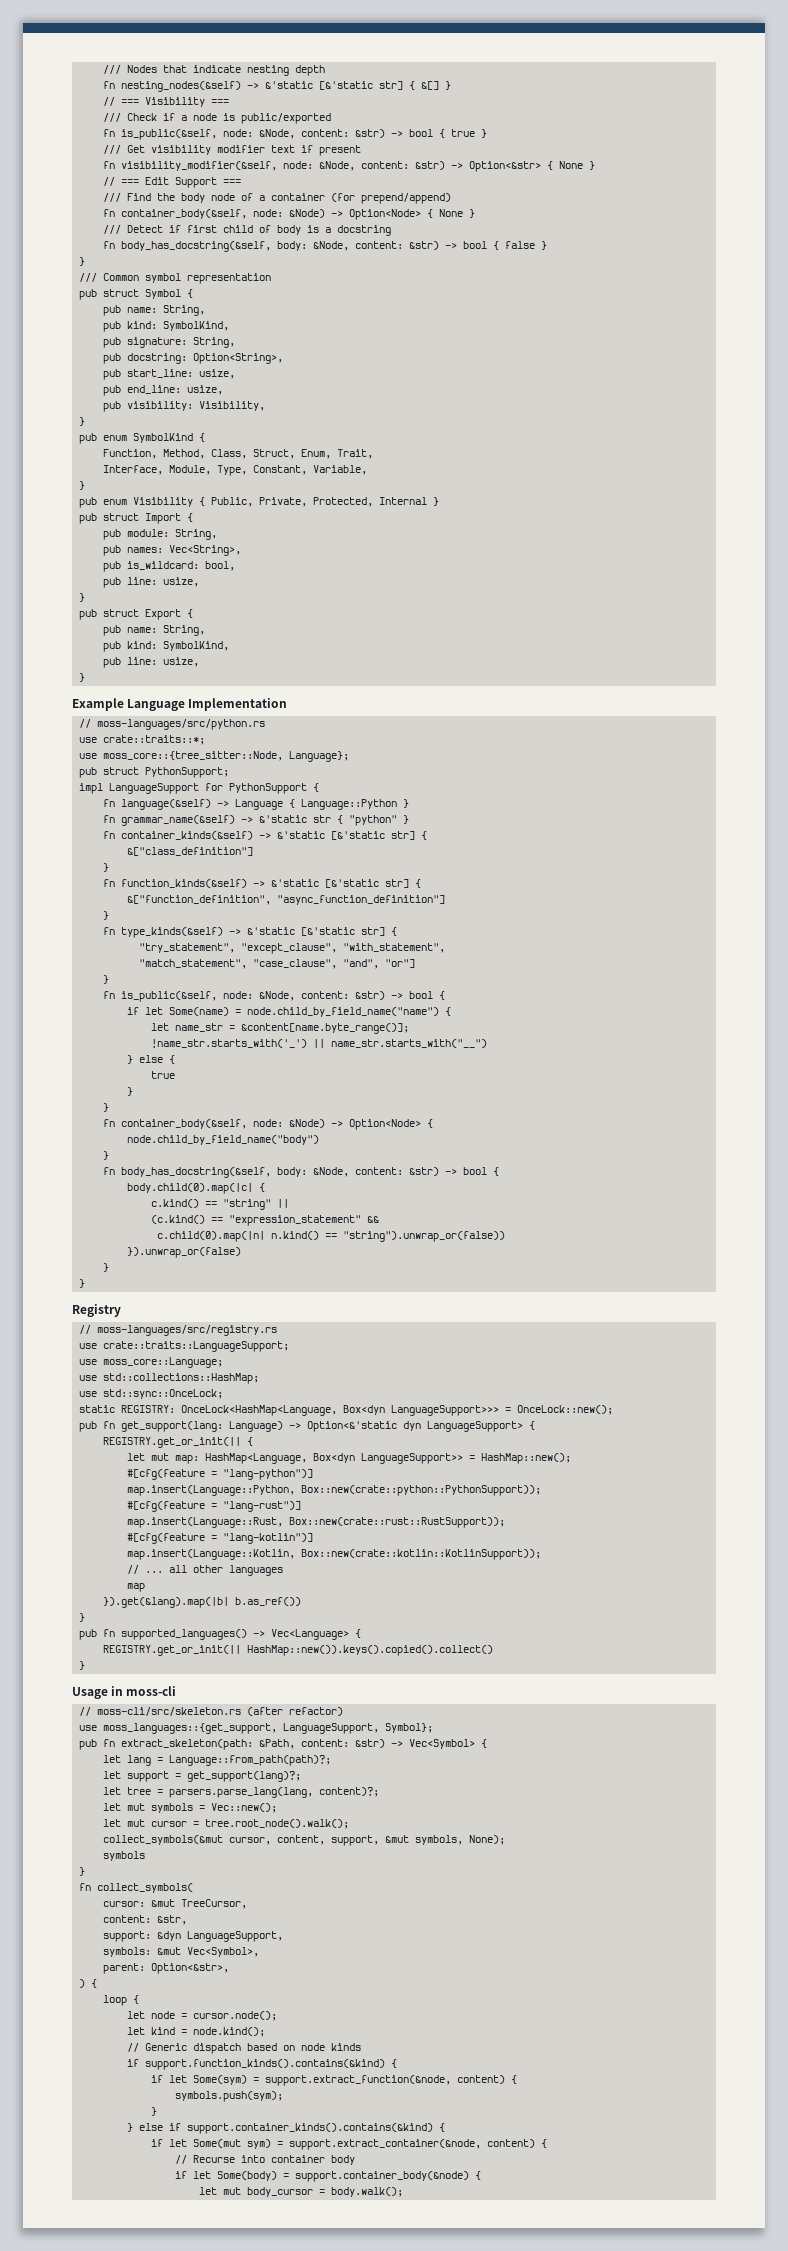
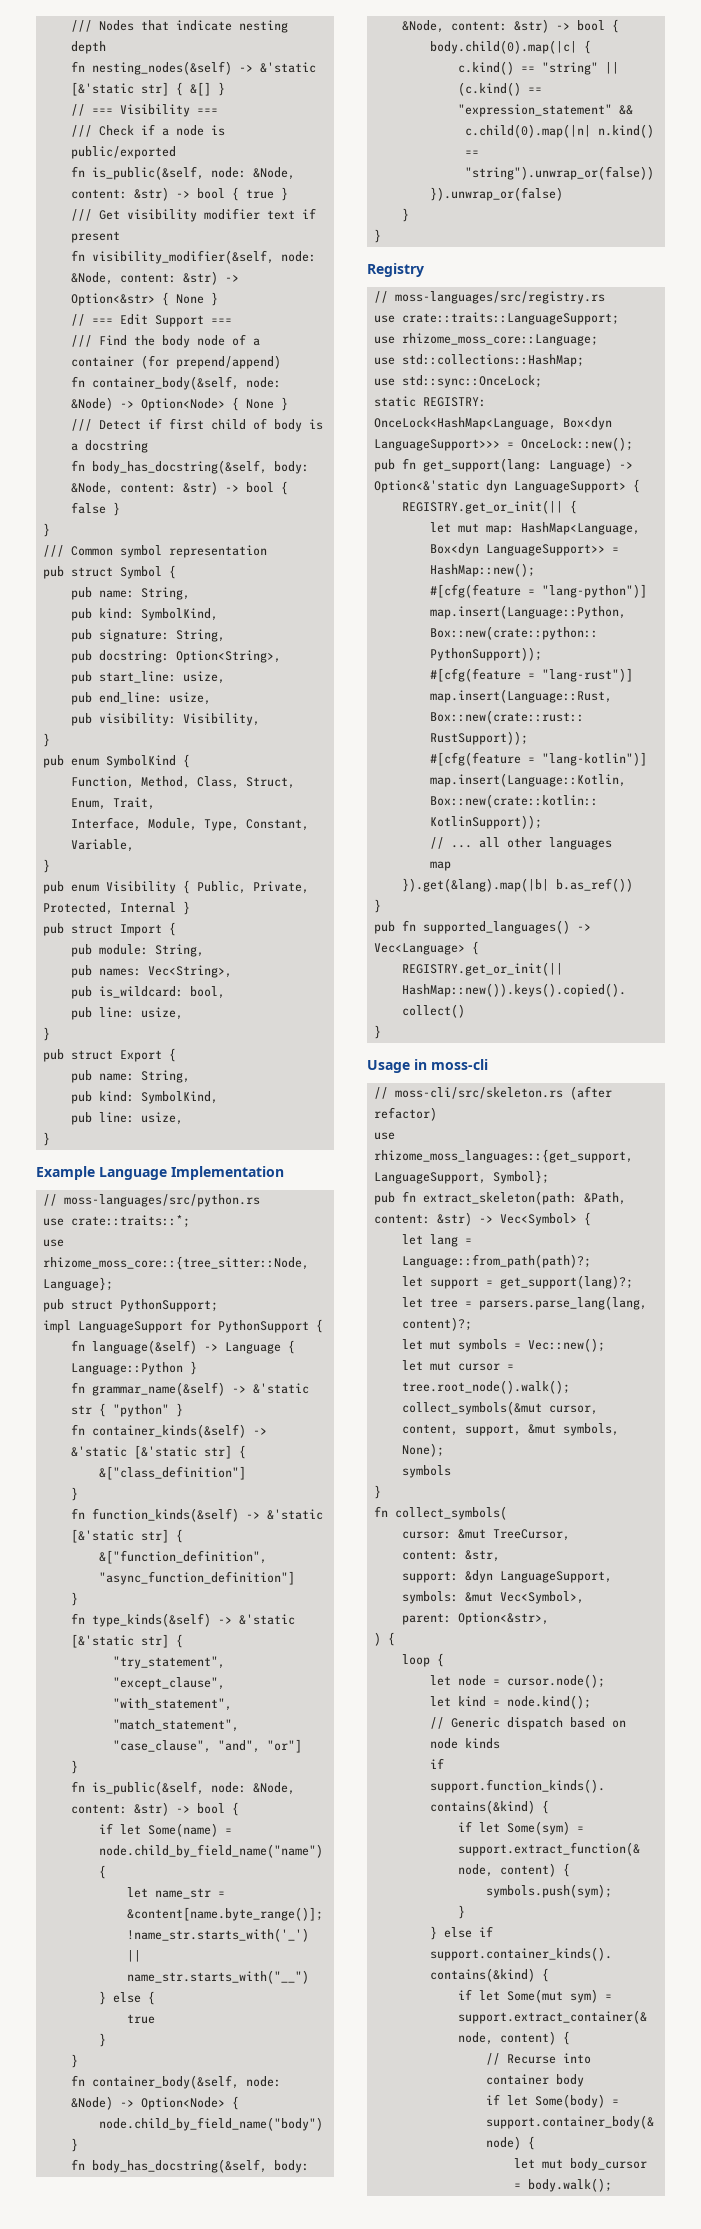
- use moss_core::{tree_sitter::Node, Language};
+ use rhizome_moss_core::{tree_sitter::Node, Language};
- use moss_core::Language;
+ use rhizome_moss_core::Language;
- use moss_languages::{get_support, LanguageSupport, Symbol};
+ use rhizome_moss_languages::{get_support, LanguageSupport, Symbol};

